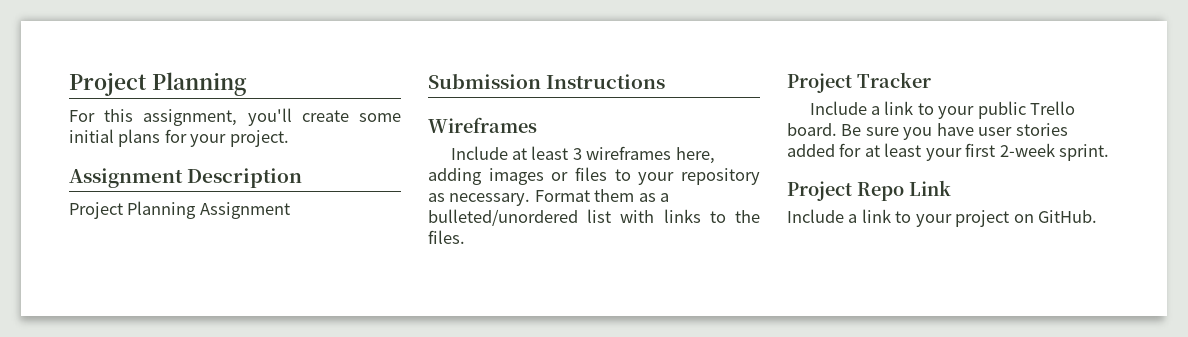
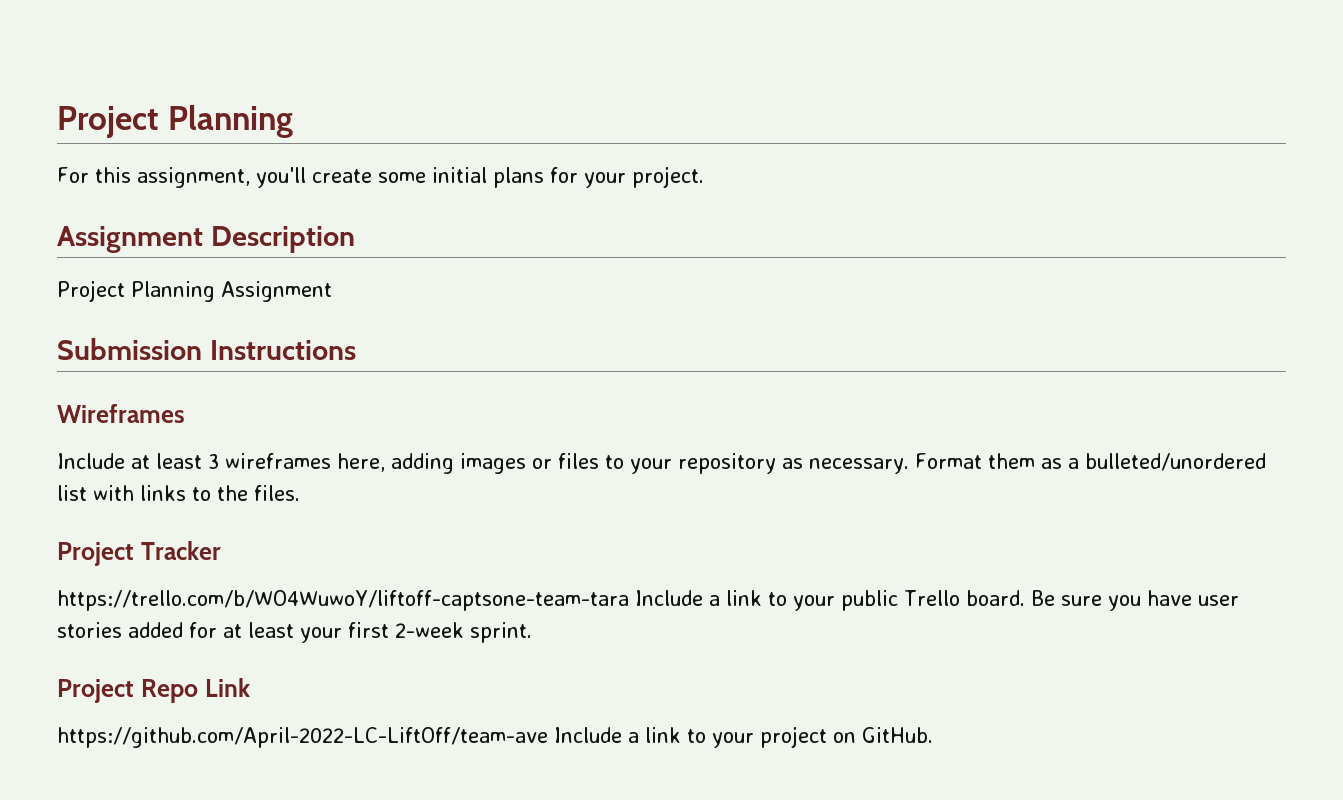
- Include a link to your public Trello board.
+ https://trello.com/b/WO4WuwoY/liftoff-captsone-team-tara Include a link to your public Trello board.
- Include a link to your project on GitHub.
+ https://github.com/April-2022-LC-LiftOff/team-ave Include a link to your project on GitHub.

